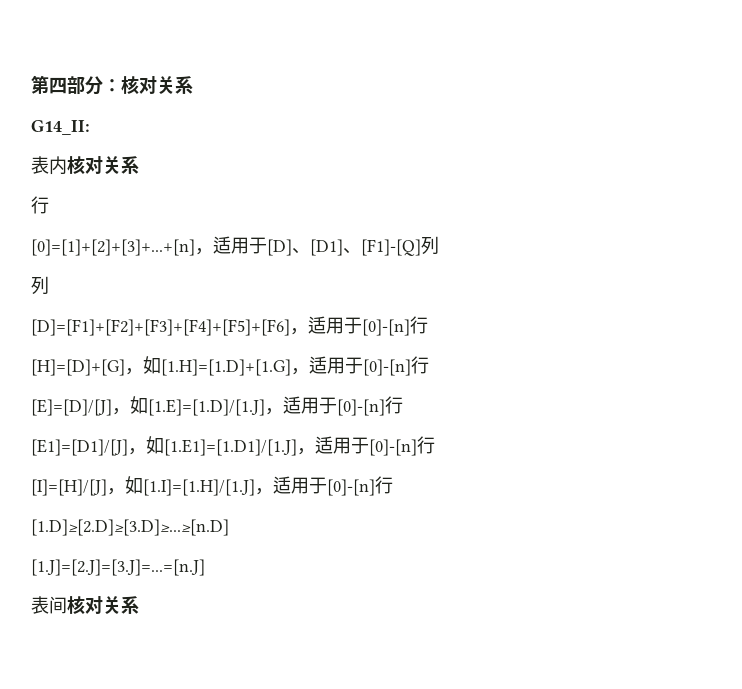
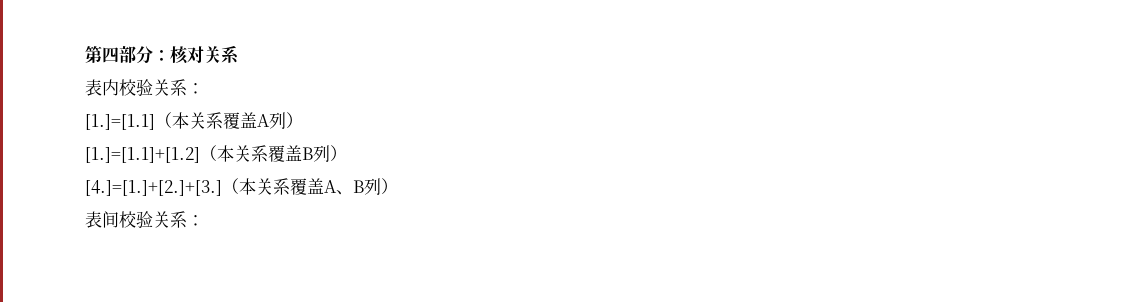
- G14_II:
- 表内核对关系
- 行
- [0]=[1]+[2]+[3]+...+[n]，适用于[D]、[D1]、[F1]-[Q]列
- 列
- [D]=[F1]+[F2]+[F3]+[F4]+[F5]+[F6]，适用于[0]-[n]行
- [H]=[D]+[G]，如[1.H]=[1.D]+[1.G]，适用于[0]-[n]行
- [E]=[D]/[J]，如[1.E]=[1.D]/[1.J]，适用于[0]-[n]行
- [E1]=[D1]/[J]，如[1.E1]=[1.D1]/[1.J]，适用于[0]-[n]行
- [I]=[H]/[J]，如[1.I]=[1.H]/[1.J]，适用于[0]-[n]行
- [1.D]≥[2.D]≥[3.D]≥...≥[n.D]
- [1.J]=[2.J]=[3.J]=...=[n.J]
+ 表内校验关系：
+ [1.]=[1.1]（本关系覆盖A列）
+ [1.]=[1.1]+[1.2]（本关系覆盖B列）
+ [4.]=[1.]+[2.]+[3.]（本关系覆盖A、B列）
- 表间核对关系
+ 表间校验关系：

